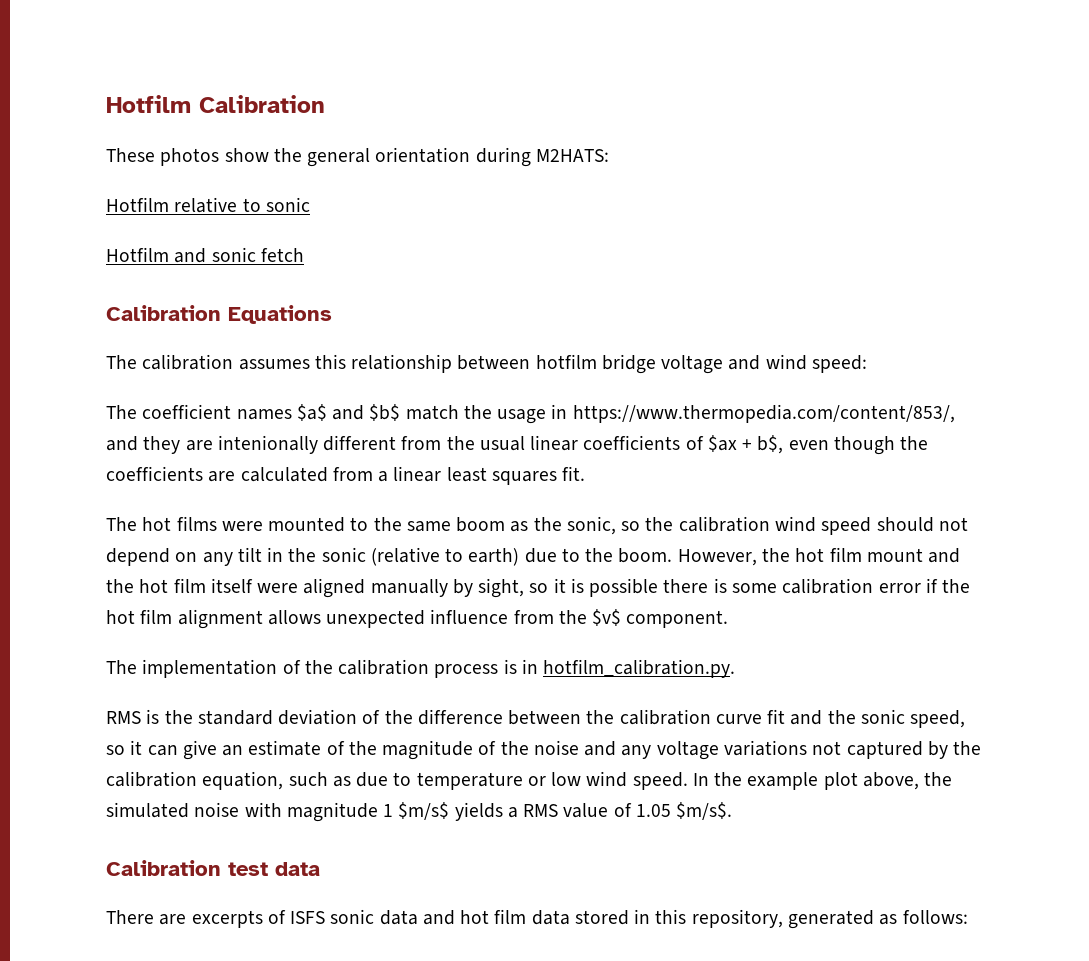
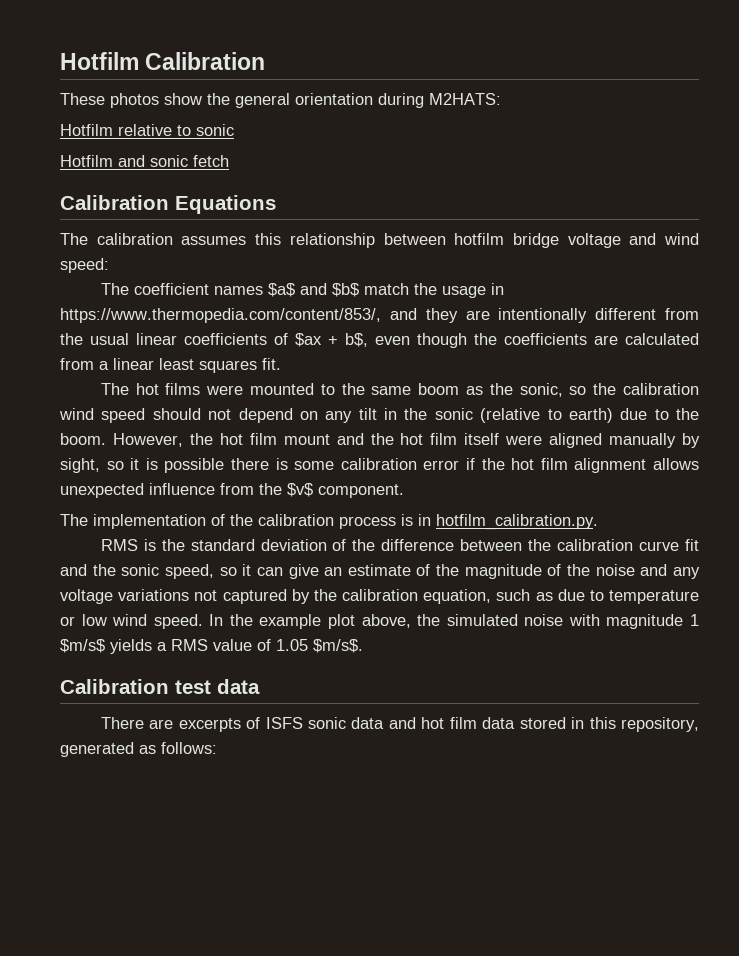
- The coefficient names $a$ and $b$ match the usage in https://www.thermopedia.com/content/853/, and they are intenionally different from the usual linear coefficients of $ax + b$, even though the coefficients are calculated from a linear least squares fit.
+ The coefficient names $a$ and $b$ match the usage in https://www.thermopedia.com/content/853/, and they are intentionally different from the usual linear coefficients of $ax + b$, even though the coefficients are calculated from a linear least squares fit.

